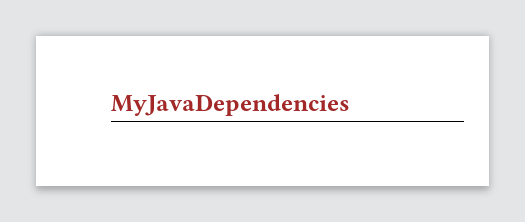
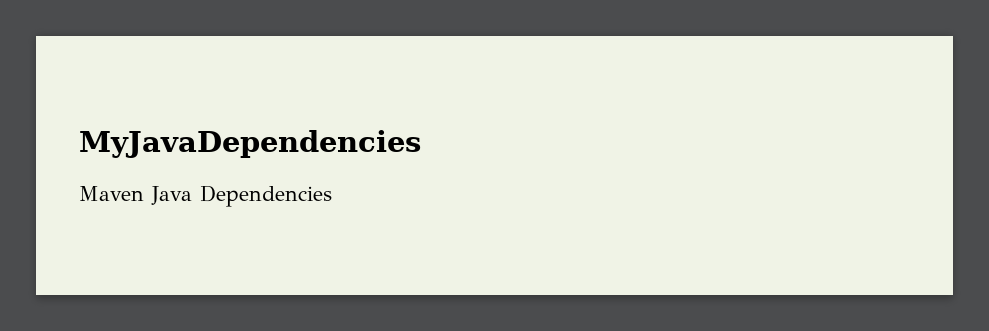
+ Maven Java Dependencies

